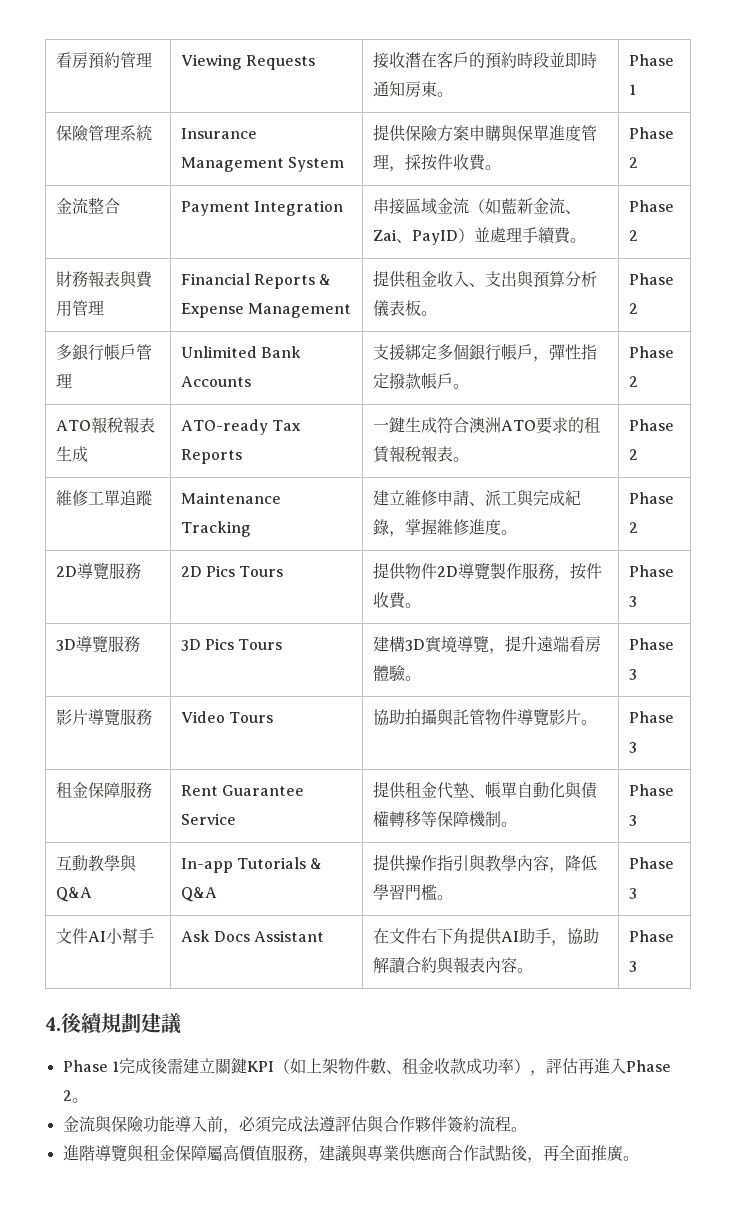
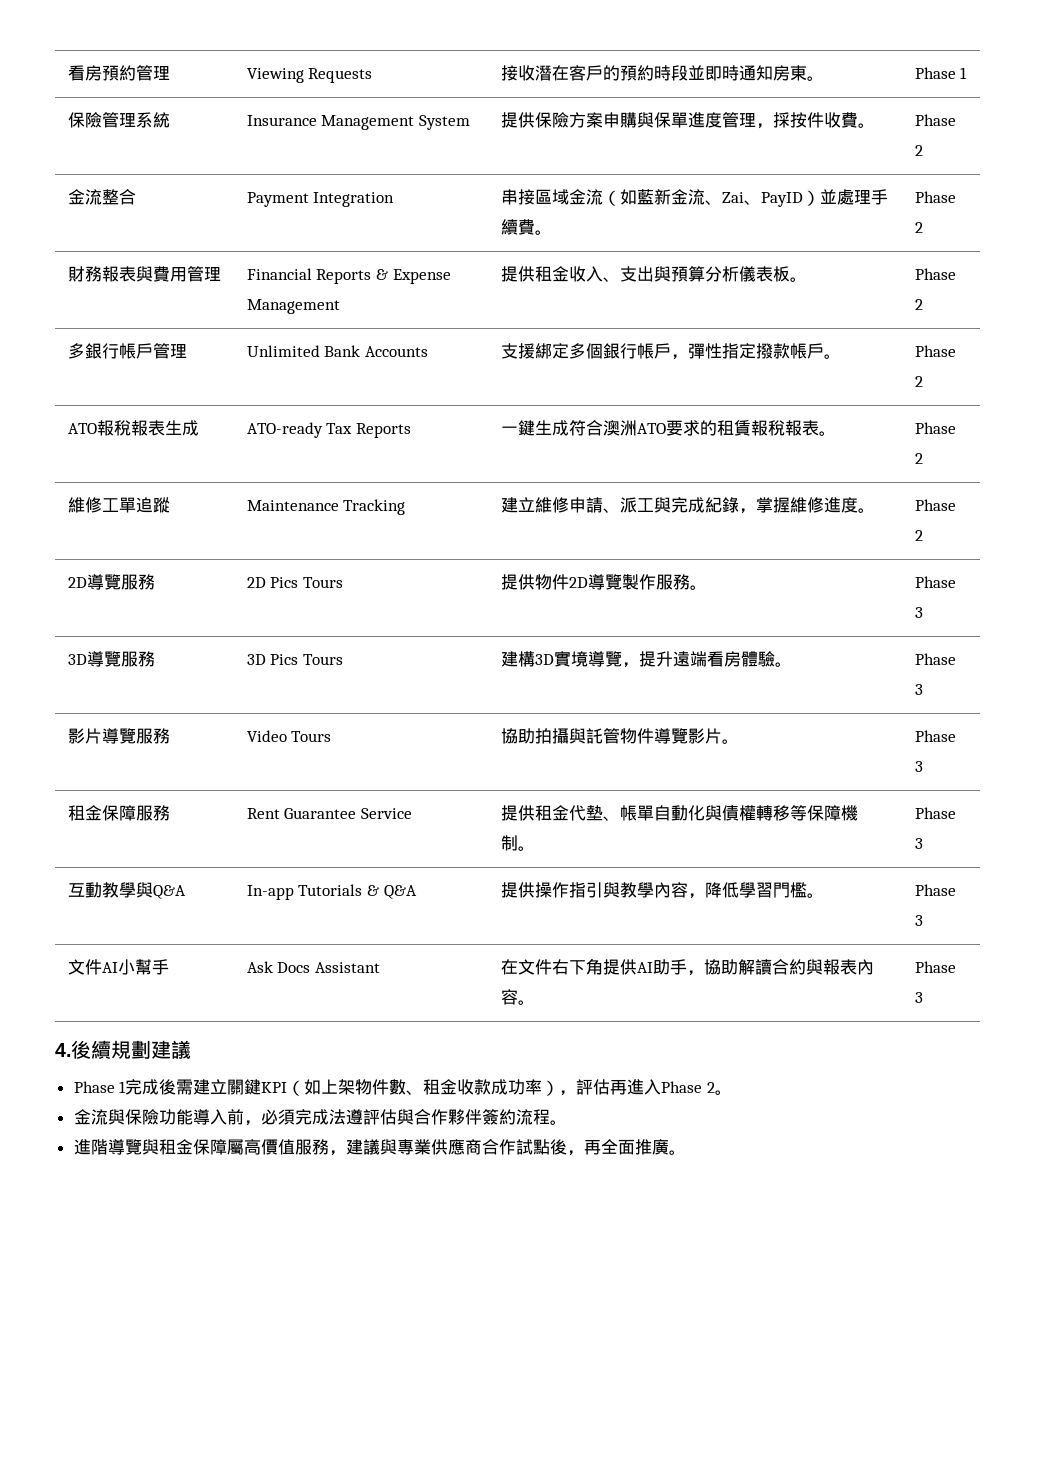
- 2D導覽服務 | 2D Pics Tours | 提供物件2D導覽製作服務，按件收費。 | Phase 3
+ 2D導覽服務 | 2D Pics Tours | 提供物件2D導覽製作服務。 | Phase 3

